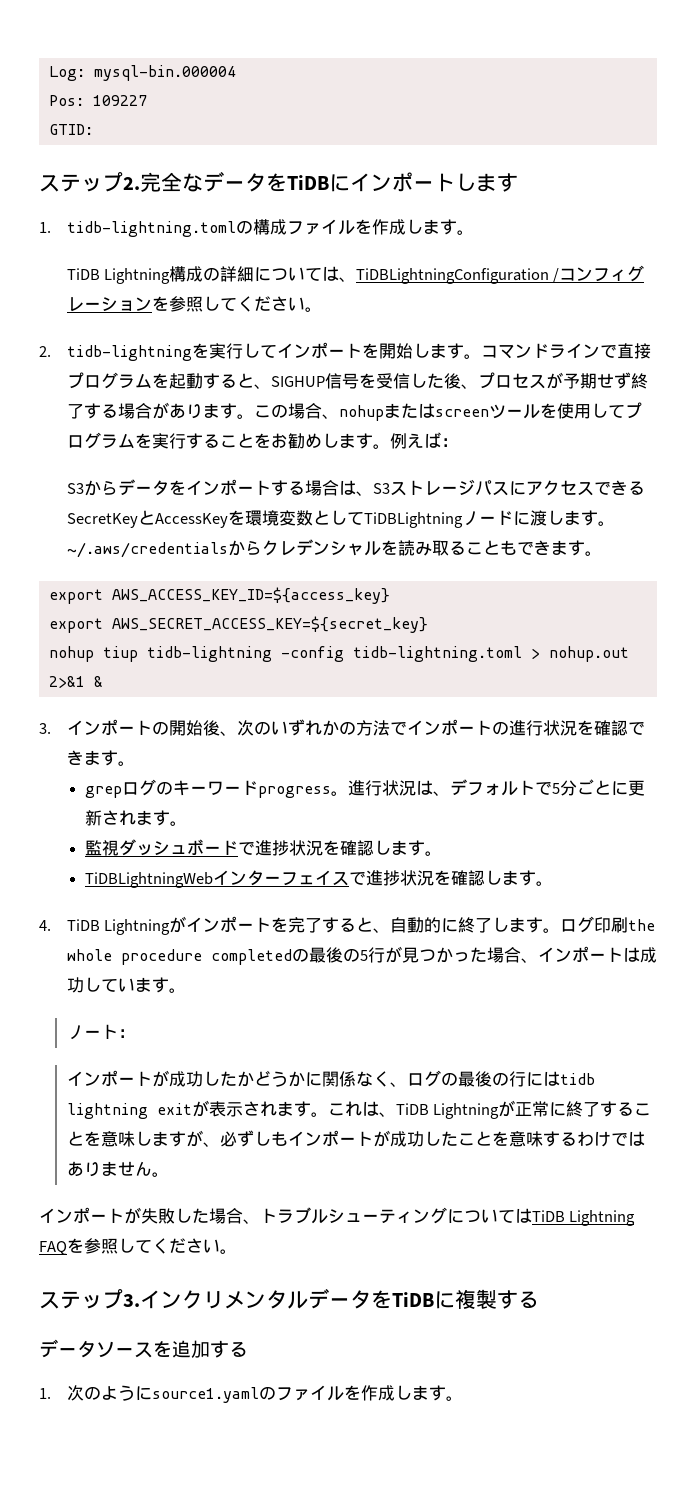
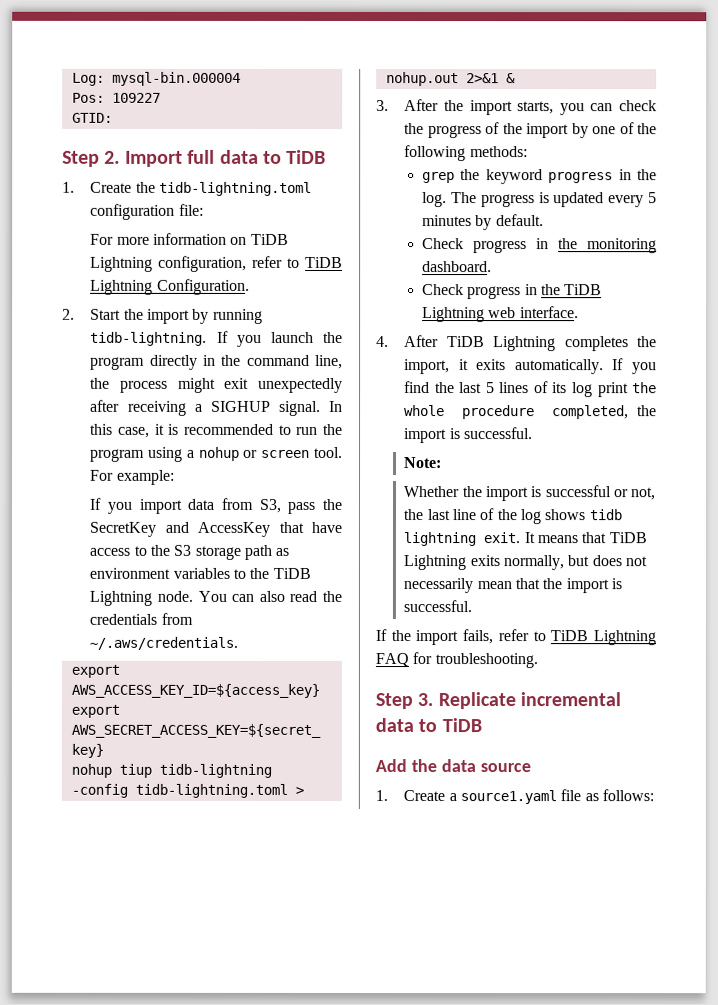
- ステップ2.完全なデータをTiDBにインポートします
- 1. tidb-lightning.tomlの構成ファイルを作成します。
- TiDB Lightning構成の詳細については、TiDBLightningConfiguration /コンフィグレーションを参照してください。
- 2. tidb-lightningを実行してインポートを開始します。コマンドラインで直接プログラムを起動すると、SIGHUP信号を受信した後、プロセスが予期せず終了する場合があります。この場合、nohupまたはscreenツールを使用してプログラムを実行することをお勧めします。例えば：
- S3からデータをインポートする場合は、S3ストレージパスにアクセスできるSecretKeyとAccessKeyを環境変数としてTiDBLightningノードに渡します。~/.aws/credentialsからクレデンシャルを読み取ることもできます。
+ Step 2. Import full data to TiDB
+ 1. Create the tidb-lightning.toml configuration file:
+ For more information on TiDB Lightning configuration, refer to TiDB Lightning Configuration.
+ 2. Start the import by running tidb-lightning. If you launch the program directly in the command line, the process might exit unexpectedly after receiving a SIGHUP signal. In this case, it is recommended to run the program using a nohup or screen tool. For example:
+ If you import data from S3, pass the SecretKey and AccessKey that have access to the S3 storage path as environment variables to the TiDB Lightning node. You can also read the credentials from ~/.aws/credentials.
- 3.インポートの開始後、次のいずれかの方法でインポートの進行状況を確認できます。
- grepログのキーワードprogress。進行状況は、デフォルトで5分ごとに更新されます。
- 監視ダッシュボードで進捗状況を確認します。
- TiDBLightningWebインターフェイスで進捗状況を確認します。
+ 3. After the import starts, you can check the progress of the import by one of the following methods:
+ grep the keyword progress in the log. The progress is updated every 5 minutes by default.
+ Check progress in the monitoring dashboard.
+ Check progress in the TiDB Lightning web interface.
- 4. TiDB Lightningがインポートを完了すると、自動的に終了します。ログ印刷the whole procedure completedの最後の5行が見つかった場合、インポートは成功しています。
- ノート：
- インポートが成功したかどうかに関係なく、ログの最後の行にはtidb lightning exitが表示されます。これは、TiDB Lightningが正常に終了することを意味しますが、必ずしもインポートが成功したことを意味するわけではありません。
- インポートが失敗した場合、トラブルシューティングについてはTiDB Lightning FAQを参照してください。
- ステップ3.インクリメンタルデータをTiDBに複製する
- データソースを追加する
- 1.次のようにsource1.yamlのファイルを作成します。
+ 4. After TiDB Lightning completes the import, it exits automatically. If you find the last 5 lines of its log print the whole procedure completed, the import is successful.
+ Note:
+ Whether the import is successful or not, the last line of the log shows tidb lightning exit. It means that TiDB Lightning exits normally, but does not necessarily mean that the import is successful.
+ If the import fails, refer to TiDB Lightning FAQ for troubleshooting.
+ Step 3. Replicate incremental data to TiDB
+ Add the data source
+ 1. Create a source1.yaml file as follows:

